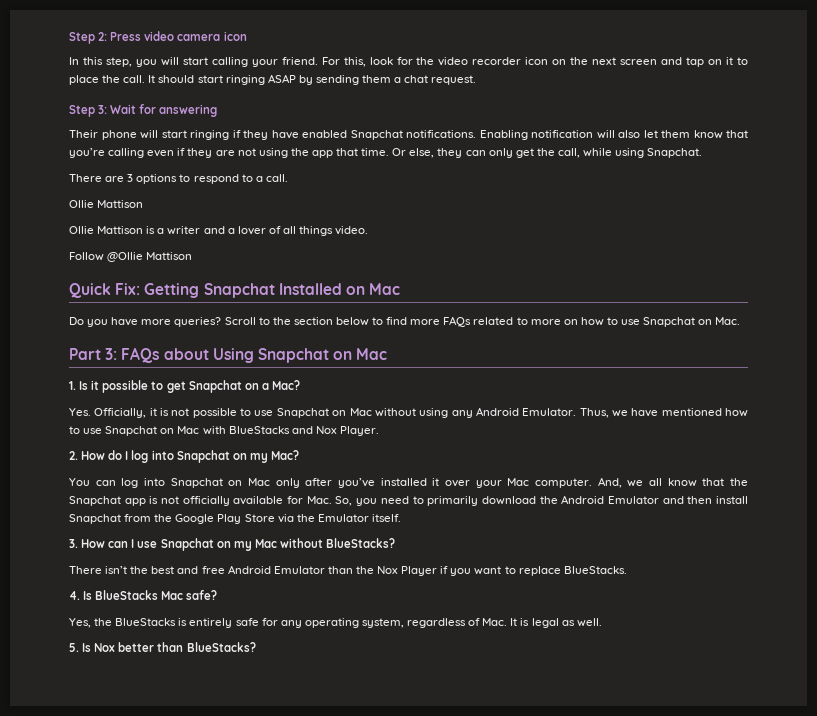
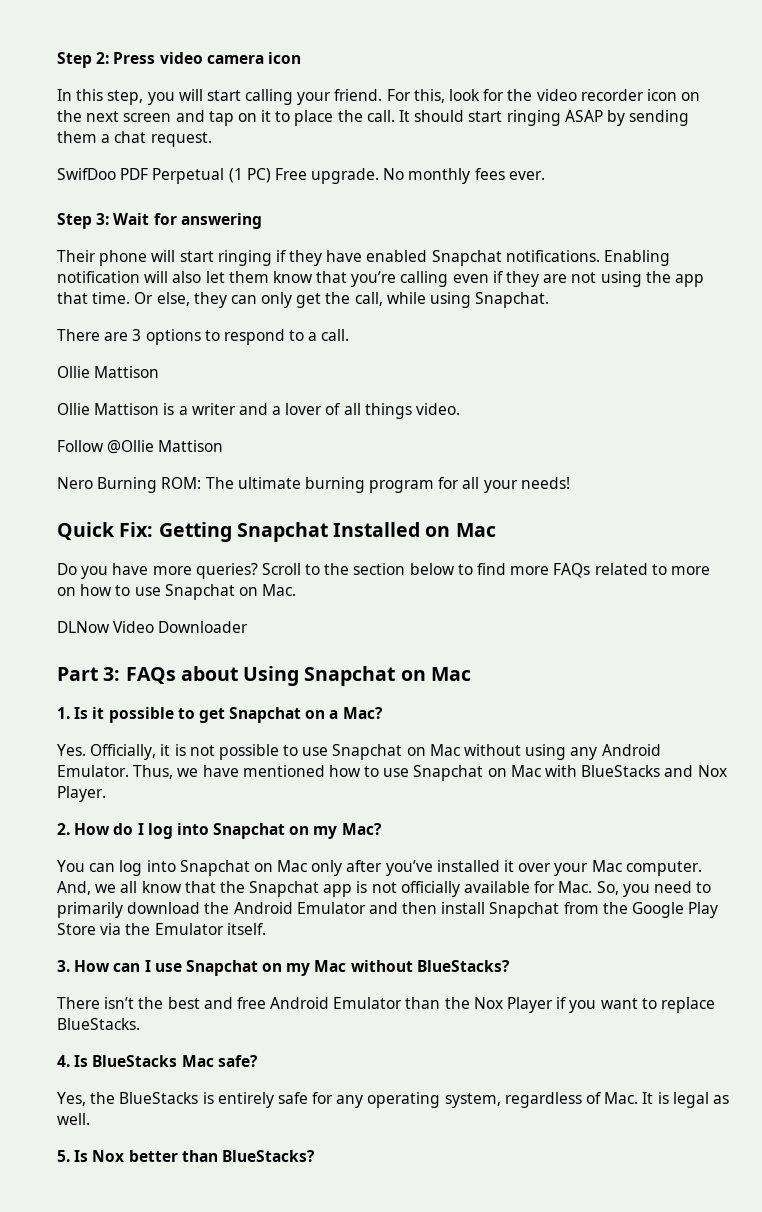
+ SwifDoo PDF Perpetual (1 PC) Free upgrade. No monthly fees ever.
+ Nero Burning ROM: The ultimate burning program for all your needs!
+ DLNow Video Downloader

